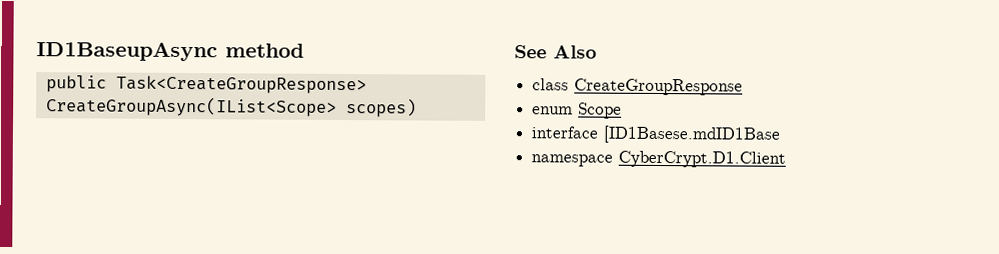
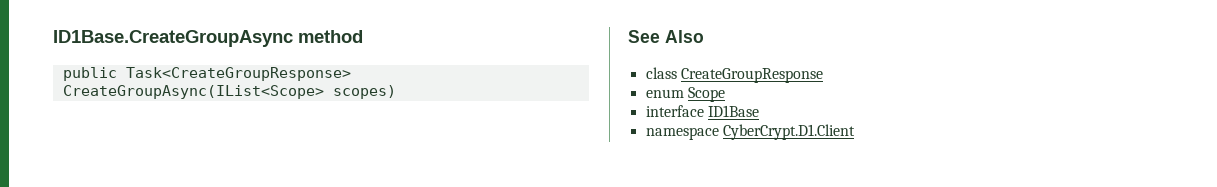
- ID1BaseupAsync method
+ ID1Base.CreateGroupAsync method
- interface [ID1Basese.mdID1Base
+ interface ID1Base

